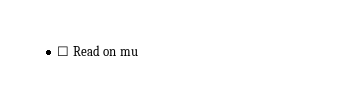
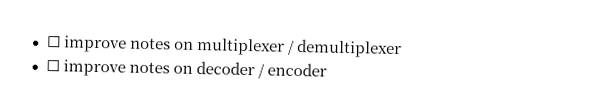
- ☐ Read on mu
+ ☐ improve notes on multiplexer / demultiplexer
+ ☐ improve notes on decoder / encoder

